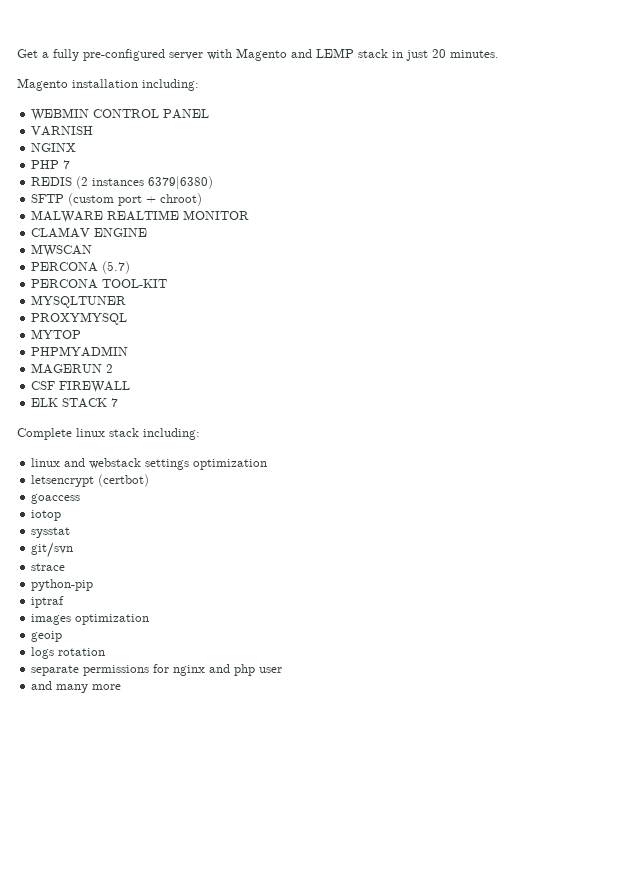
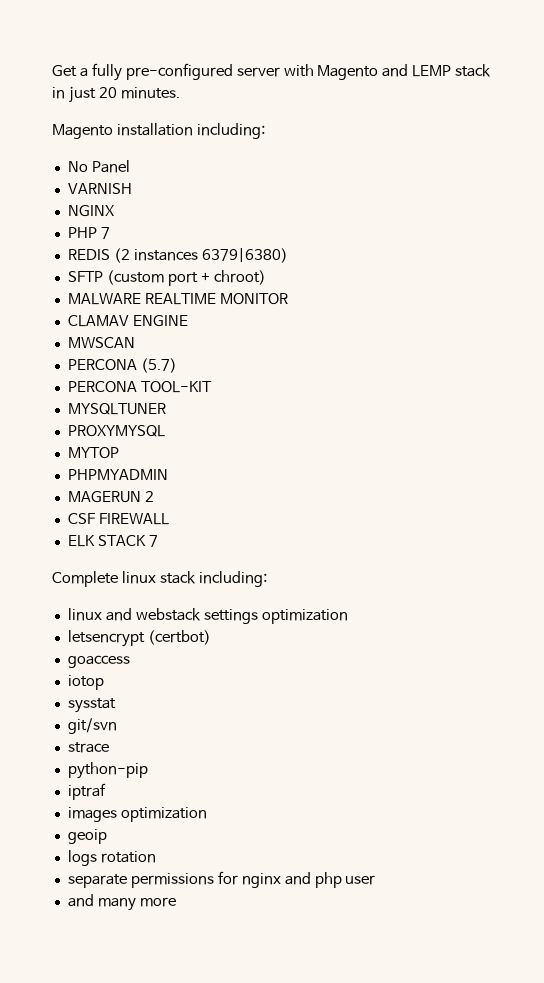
- WEBMIN CONTROL PANEL
+ No Panel

